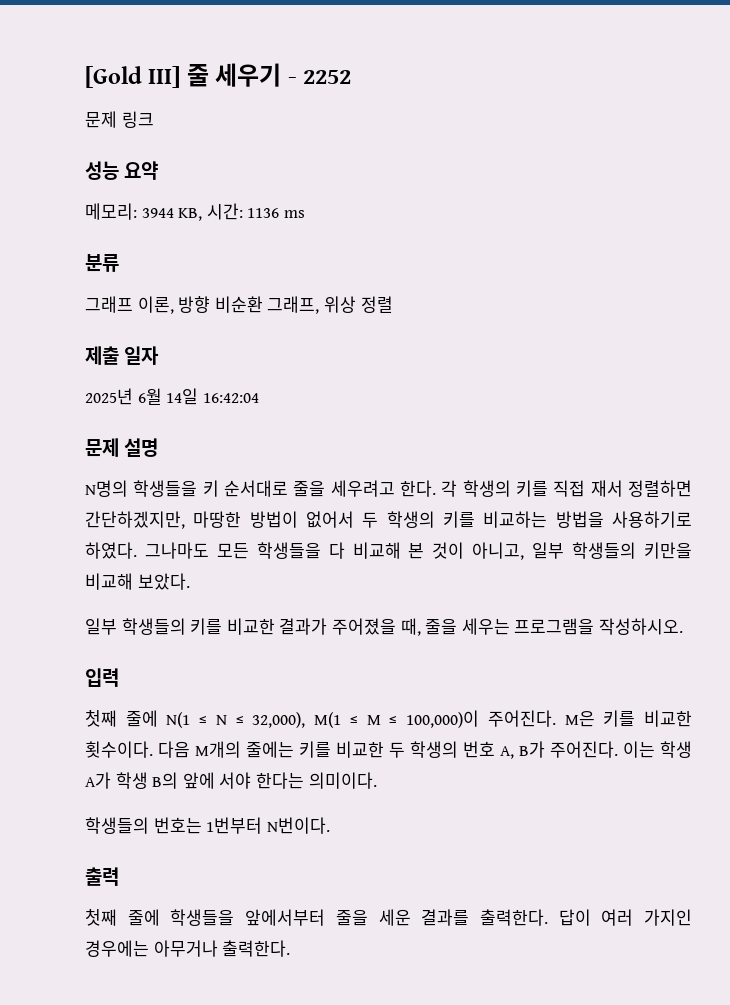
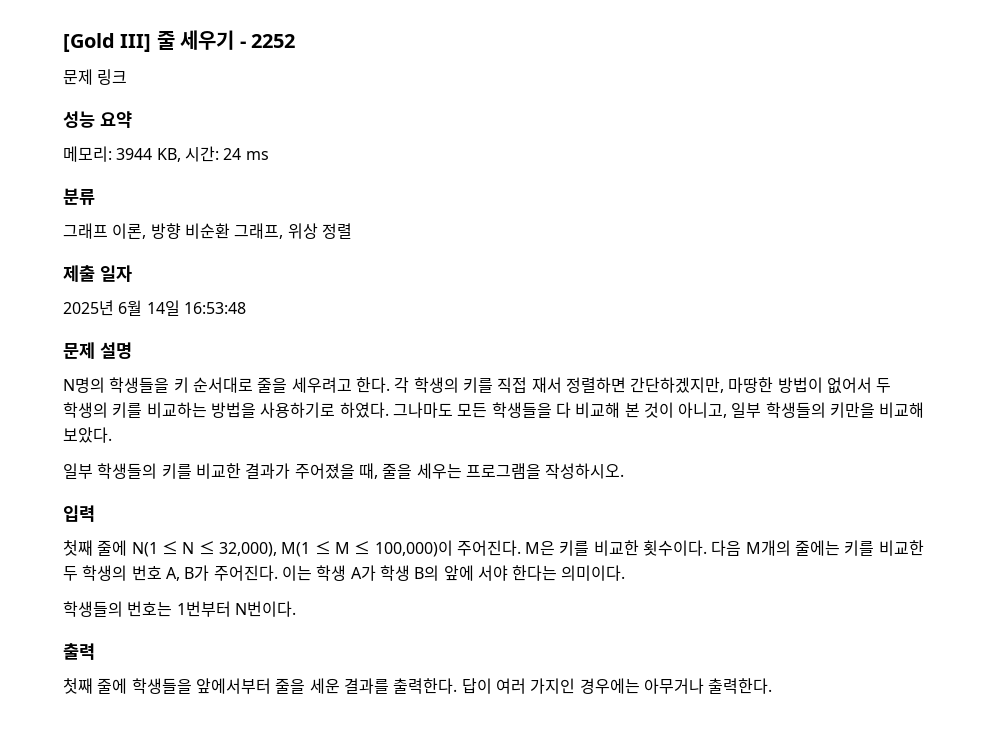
- 메모리: 3944 KB, 시간: 1136 ms
+ 메모리: 3944 KB, 시간: 24 ms
- 2025년 6월 14일 16:42:04
+ 2025년 6월 14일 16:53:48

